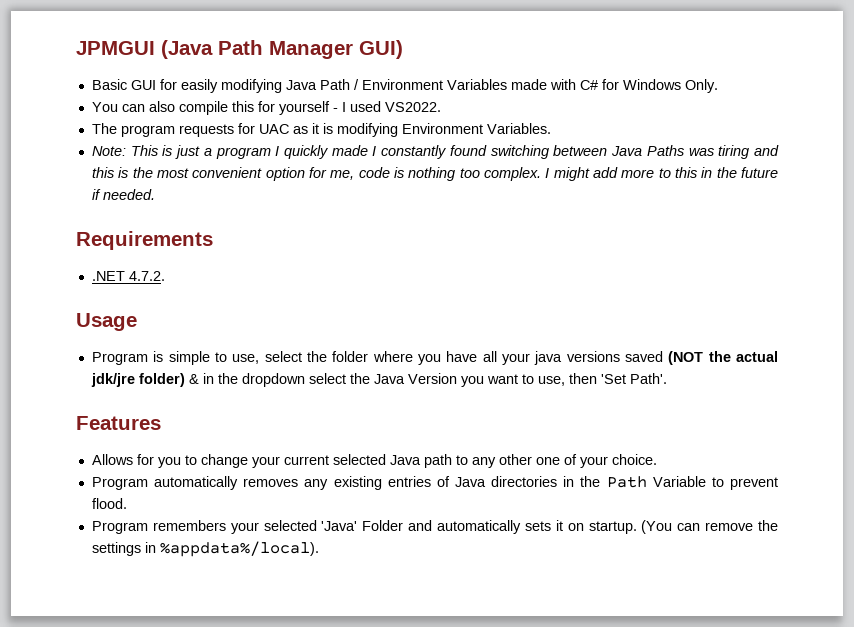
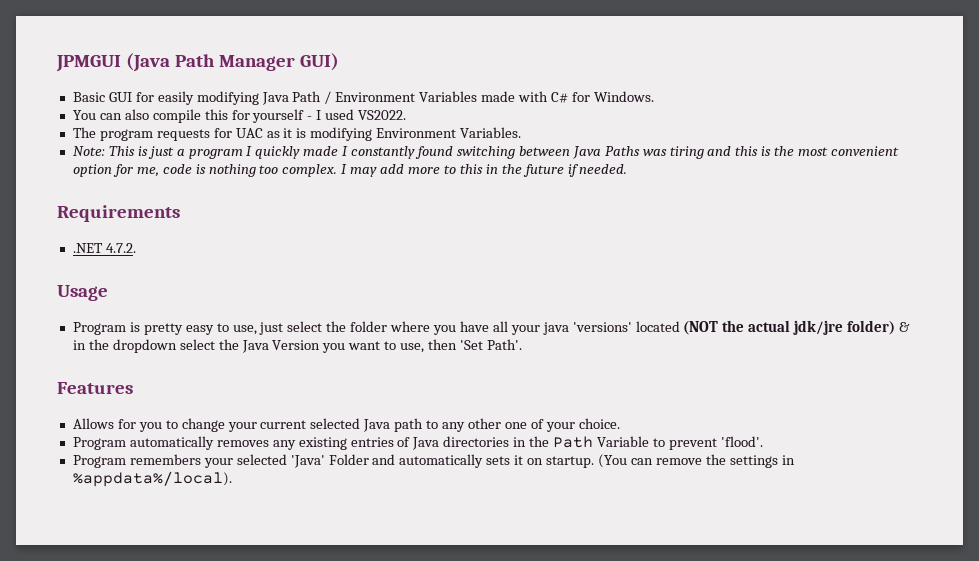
- Basic GUI for easily modifying Java Path / Environment Variables made with C# for Windows Only.
+ Basic GUI for easily modifying Java Path / Environment Variables made with C# for Windows.
- I might add more to this in the future if needed.
+ I may add more to this in the future if needed.
- Program is simple to use, select the folder where you have all your java versions saved (NOT the actual jdk/jre folder) & in the dropdown select the Java Version you want to use, then 'Set Path'.
+ Program is pretty easy to use, just select the folder where you have all your java 'versions' located (NOT the actual jdk/jre folder) & in the dropdown select the Java Version you want to use, then 'Set Path'.
- Program automatically removes any existing entries of Java directories in the Path Variable to prevent flood.
+ Program automatically removes any existing entries of Java directories in the Path Variable to prevent 'flood'.

